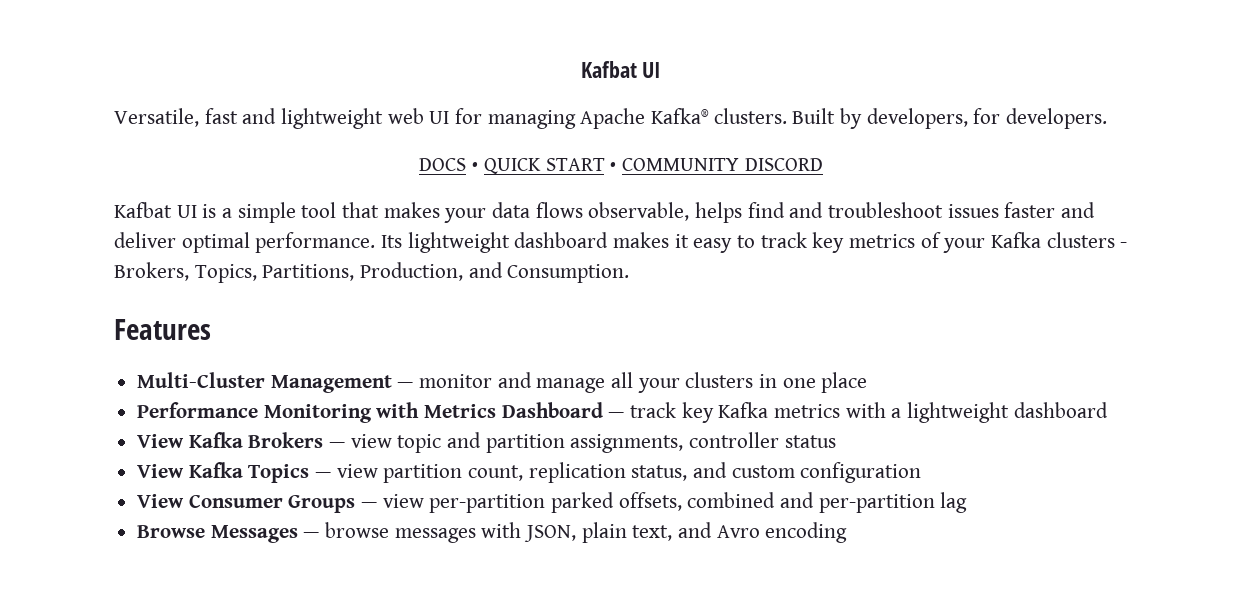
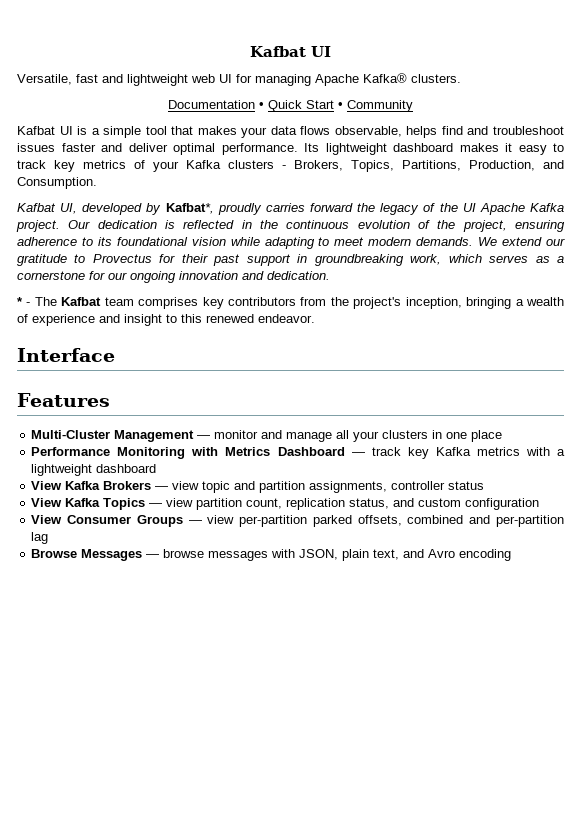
- Versatile, fast and lightweight web UI for managing Apache Kafka® clusters. Built by developers, for developers.
- DOCS • QUICK START • COMMUNITY DISCORD
+ Versatile, fast and lightweight web UI for managing Apache Kafka® clusters.
+ Documentation • Quick Start • Community
+ Kafbat UI, developed by Kafbat*, proudly carries forward the legacy of the UI Apache Kafka project. Our dedication is reflected in the continuous evolution of the project, ensuring adherence to its foundational vision while adapting to meet modern demands. We extend our gratitude to Provectus for their past support in groundbreaking work, which serves as a cornerstone for our ongoing innovation and dedication.
+ * - The Kafbat team comprises key contributors from the project's inception, bringing a wealth of experience and insight to this renewed endeavor.
+ Interface

